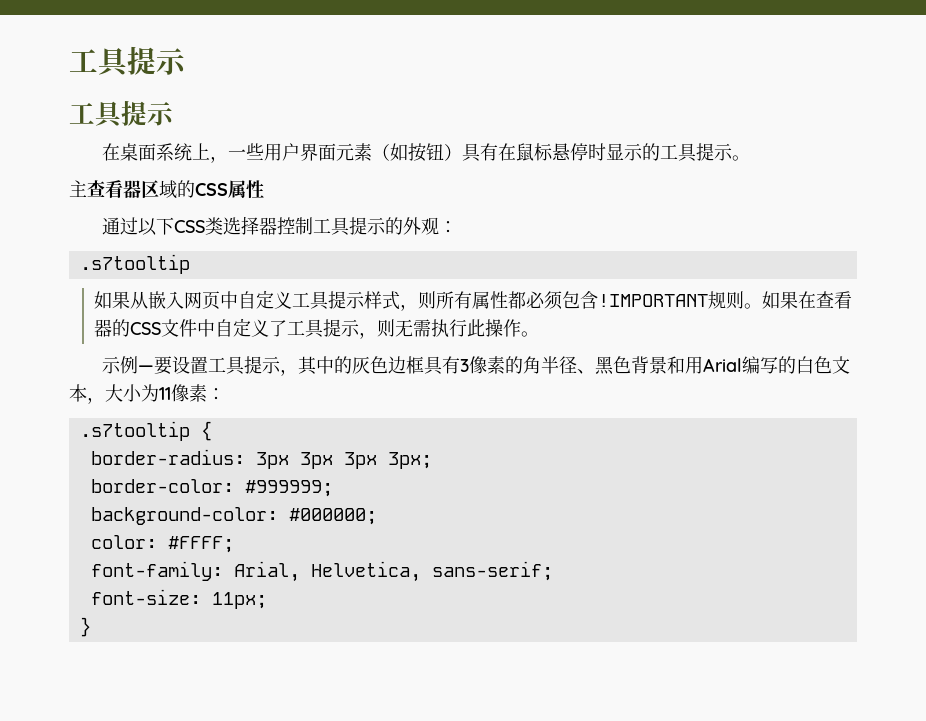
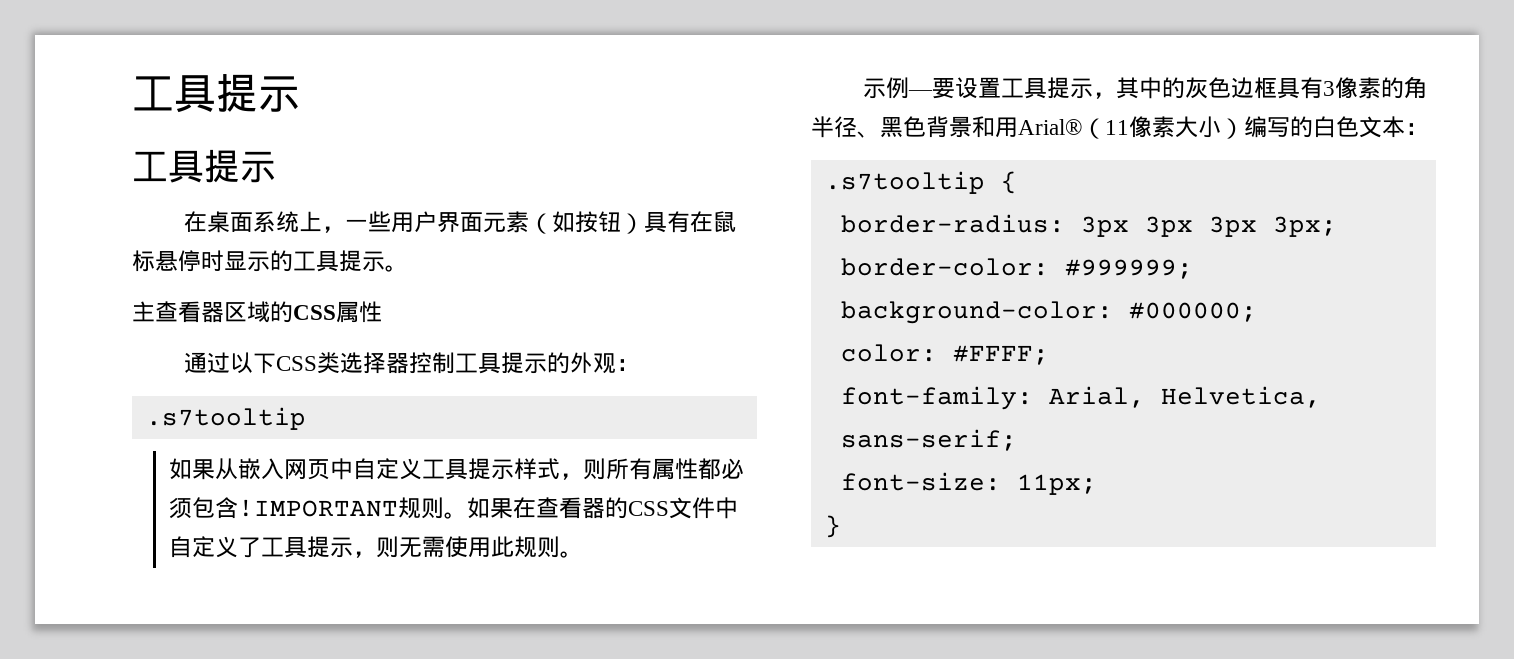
- 如果在查看器的CSS文件中自定义了工具提示，则无需执行此操作。
+ 如果在查看器的CSS文件中自定义了工具提示，则无需使用此规则。
- 示例—要设置工具提示，其中的灰色边框具有3像素的角半径、黑色背景和用Arial编写的白色文本，大小为11像素：
+ 示例—要设置工具提示，其中的灰色边框具有3像素的角半径、黑色背景和用Arial®（11像素大小）编写的白色文本：

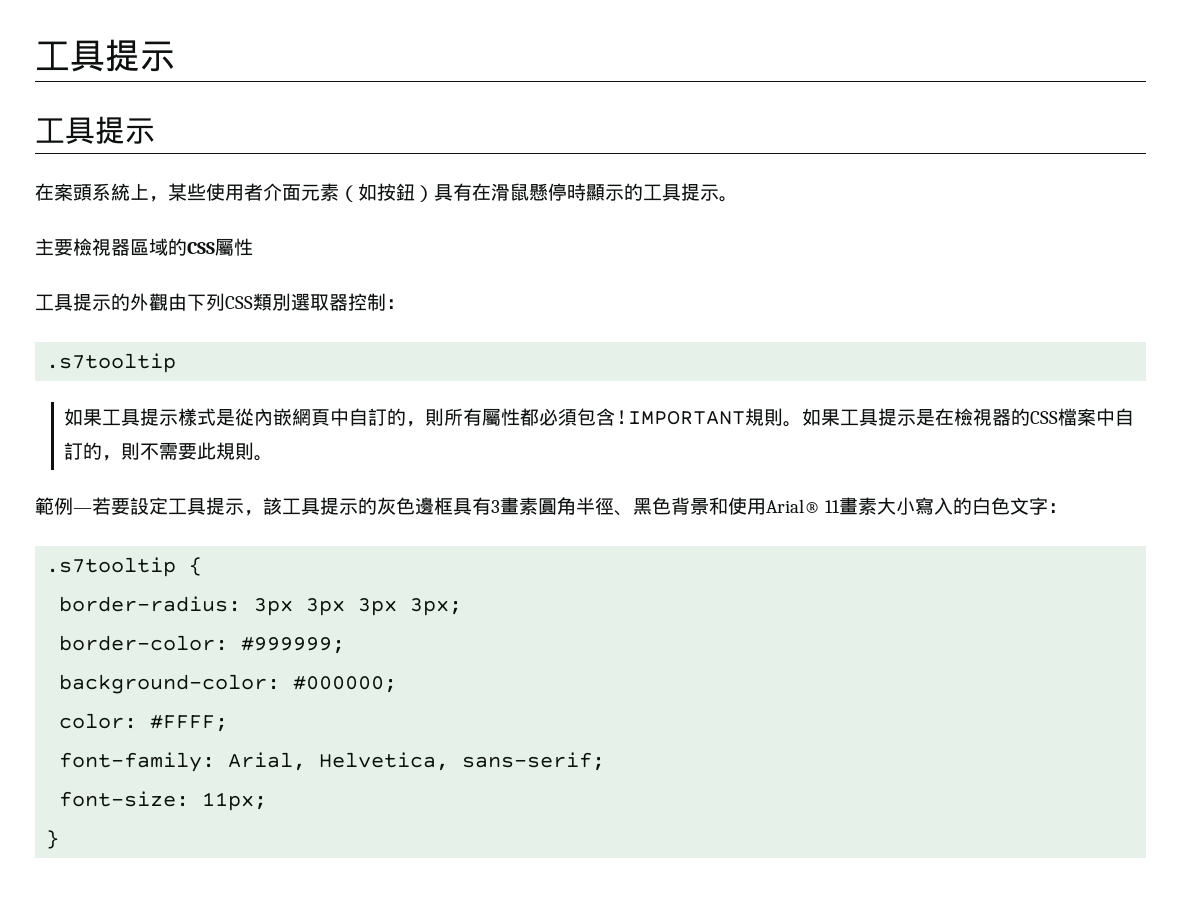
- 在桌面系统上，一些用户界面元素（如按钮）具有在鼠标悬停时显示的工具提示。
+ 在案頭系統上，某些使用者介面元素（如按鈕）具有在滑鼠懸停時顯示的工具提示。
- 主查看器区域的CSS属性
+ 主要檢視器區域的CSS屬性
- 通过以下CSS类选择器控制工具提示的外观：
+ 工具提示的外觀由下列CSS類別選取器控制：
  .s7tooltip
- 如果从嵌入网页中自定义工具提示样式，则所有属性都必须包含!IMPORTANT规则。如果在查看器的CSS文件中自定义了工具提示，则无需使用此规则。
- 示例—要设置工具提示，其中的灰色边框具有3像素的角半径、黑色背景和用Arial®（11像素大小）编写的白色文本：
+ 如果工具提示樣式是從內嵌網頁中自訂的，則所有屬性都必須包含!IMPORTANT規則。如果工具提示是在檢視器的CSS檔案中自訂的，則不需要此規則。
+ 範例—若要設定工具提示，該工具提示的灰色邊框具有3畫素圓角半徑、黑色背景和使用Arial® 11畫素大小寫入的白色文字：

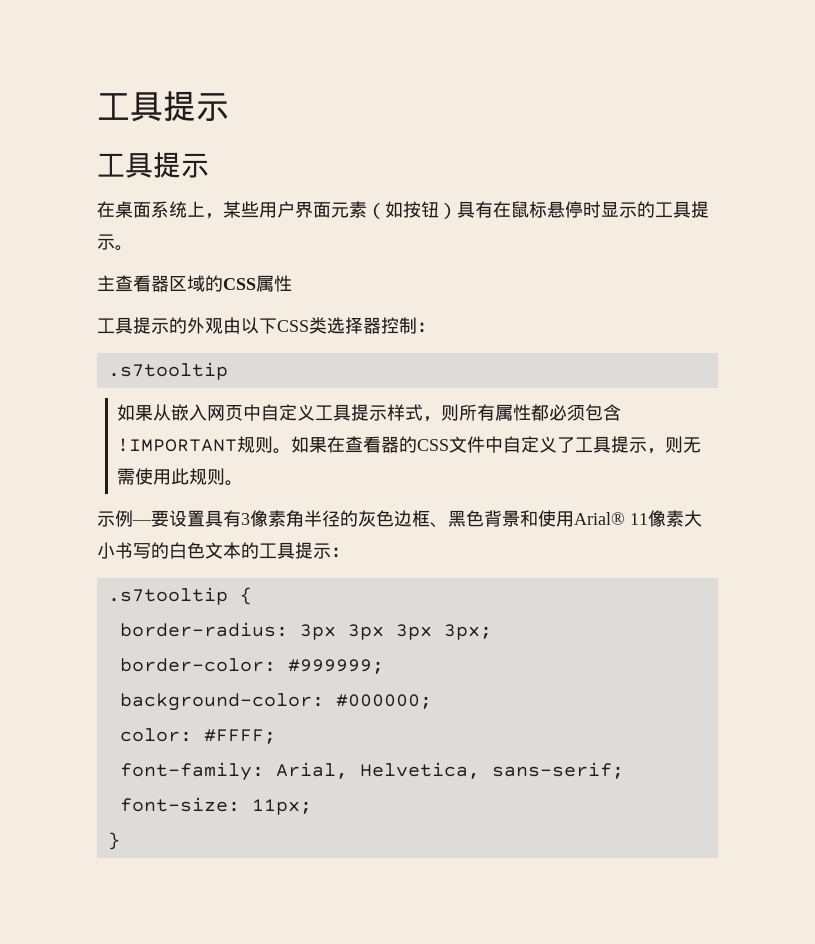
- 在案頭系統上，某些使用者介面元素（如按鈕）具有在滑鼠懸停時顯示的工具提示。
+ 在桌面系统上，某些用户界面元素（如按钮）具有在鼠标悬停时显示的工具提示。
- 主要檢視器區域的CSS屬性
+ 主查看器区域的CSS属性
- 工具提示的外觀由下列CSS類別選取器控制：
+ 工具提示的外观由以下CSS类选择器控制：
- 如果工具提示樣式是從內嵌網頁中自訂的，則所有屬性都必須包含!IMPORTANT規則。如果工具提示是在檢視器的CSS檔案中自訂的，則不需要此規則。
- 範例—若要設定工具提示，該工具提示的灰色邊框具有3畫素圓角半徑、黑色背景和使用Arial® 11畫素大小寫入的白色文字：
+ 如果从嵌入网页中自定义工具提示样式，则所有属性都必须包含!IMPORTANT规则。如果在查看器的CSS文件中自定义了工具提示，则无需使用此规则。
+ 示例—要设置具有3像素角半径的灰色边框、黑色背景和使用Arial® 11像素大小书写的白色文本的工具提示：

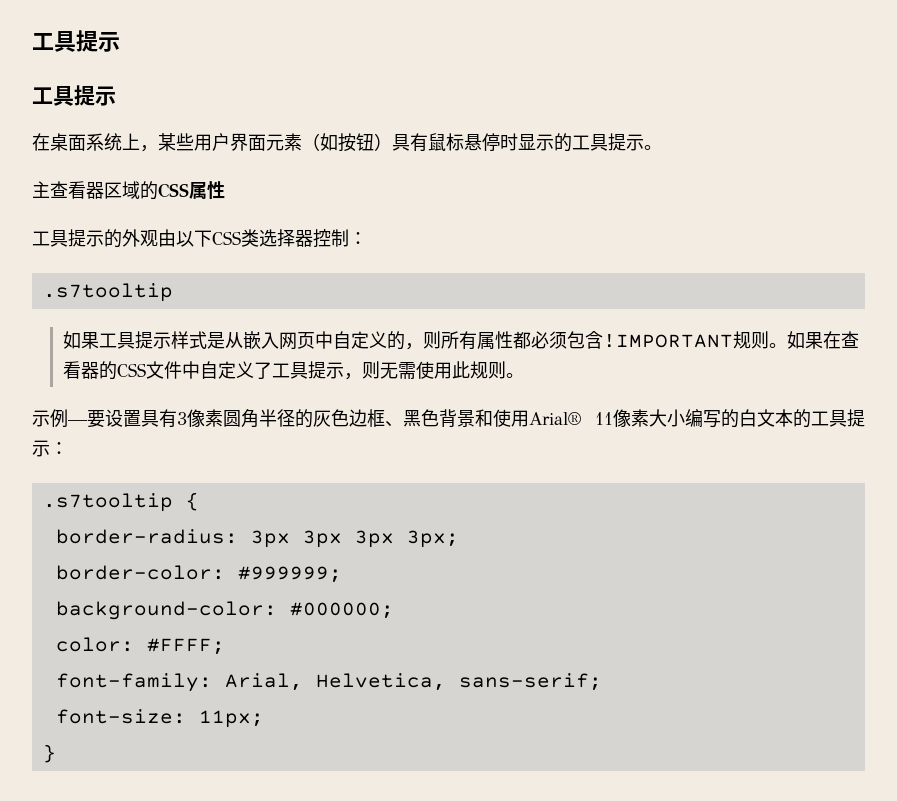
- 在桌面系统上，某些用户界面元素（如按钮）具有在鼠标悬停时显示的工具提示。
+ 在桌面系统上，某些用户界面元素（如按钮）具有鼠标悬停时显示的工具提示。
- 如果从嵌入网页中自定义工具提示样式，则所有属性都必须包含!IMPORTANT规则。
+ 如果工具提示样式是从嵌入网页中自定义的，则所有属性都必须包含!IMPORTANT规则。
- 示例—要设置具有3像素角半径的灰色边框、黑色背景和使用Arial® 11像素大小书写的白色文本的工具提示：
+ 示例—要设置具有3像素圆角半径的灰色边框、黑色背景和使用Arial® 11像素大小编写的白文本的工具提示：

